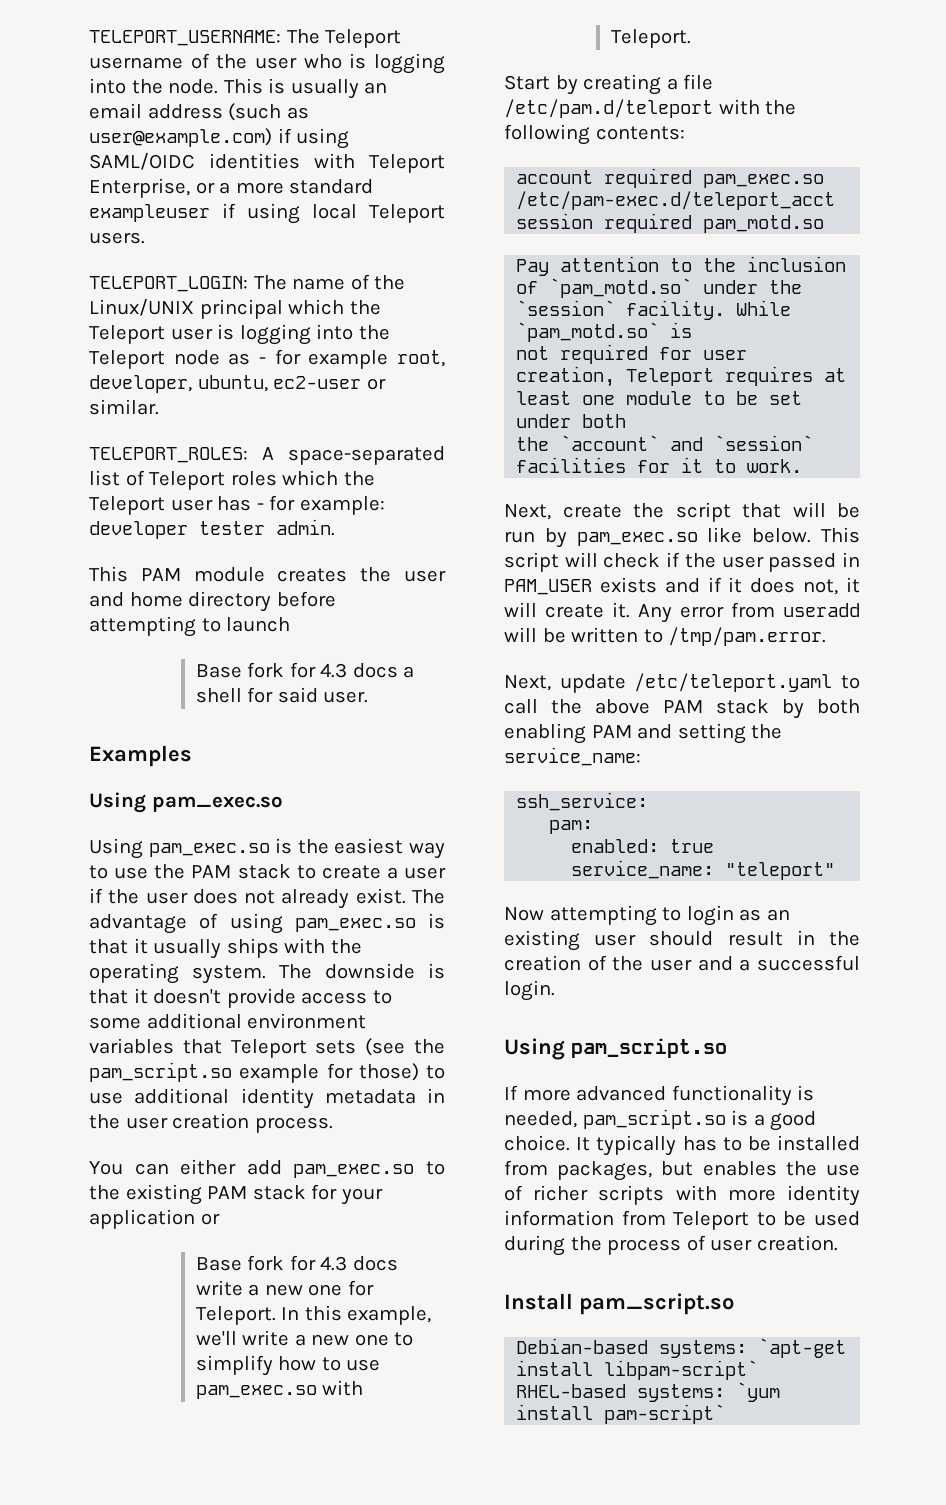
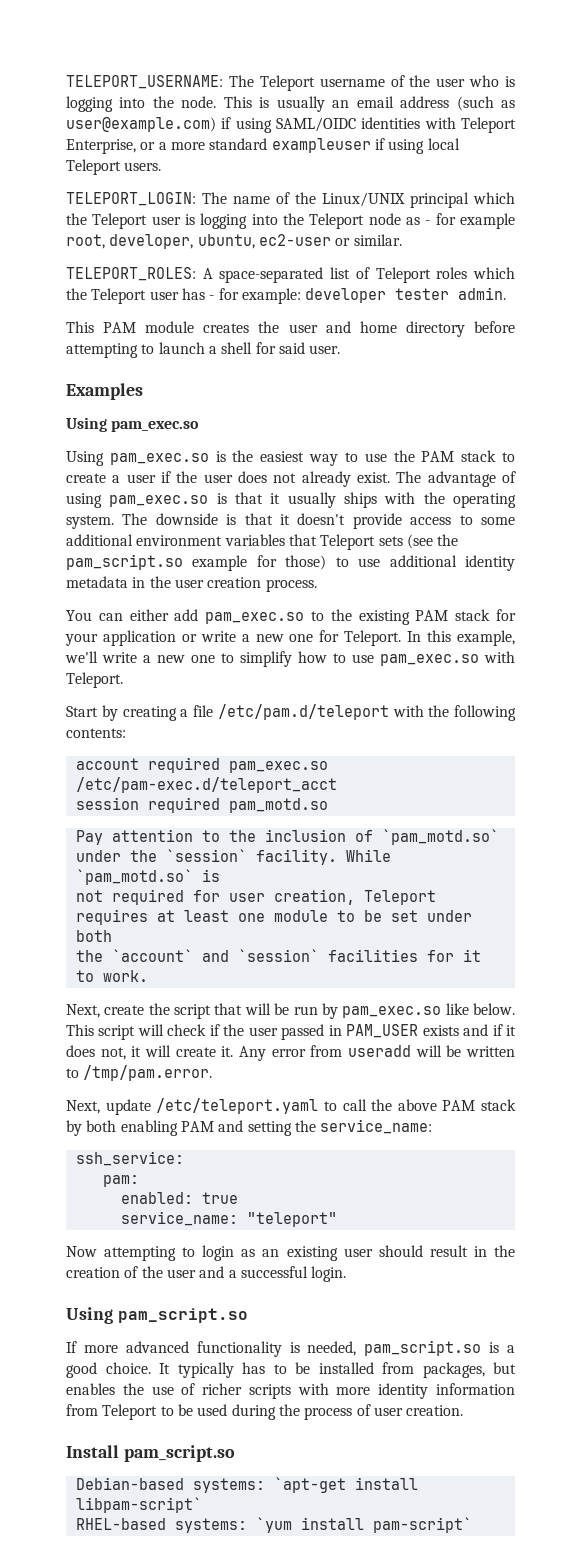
- This PAM module creates the user and home directory before attempting to launch
- Base fork for 4.3 docs a shell for said user.
+ This PAM module creates the user and home directory before attempting to launch a shell for said user.
- You can either add pam_exec.so to the existing PAM stack for your application or
- Base fork for 4.3 docs write a new one for Teleport.
+ You can either add pam_exec.so to the existing PAM stack for your application or write a new one for Teleport.

